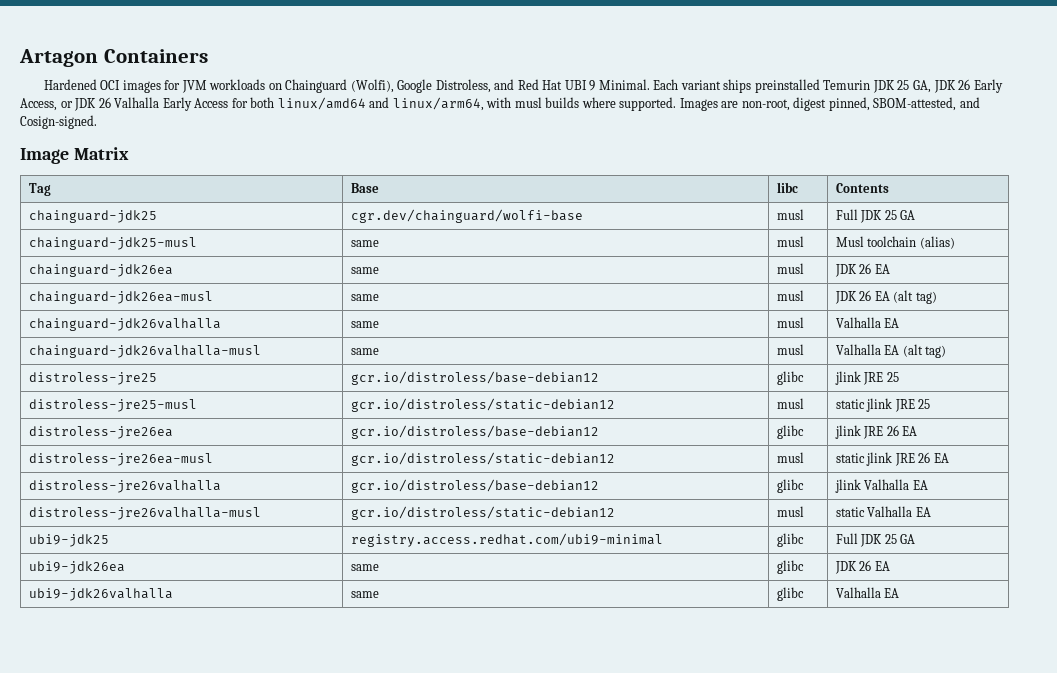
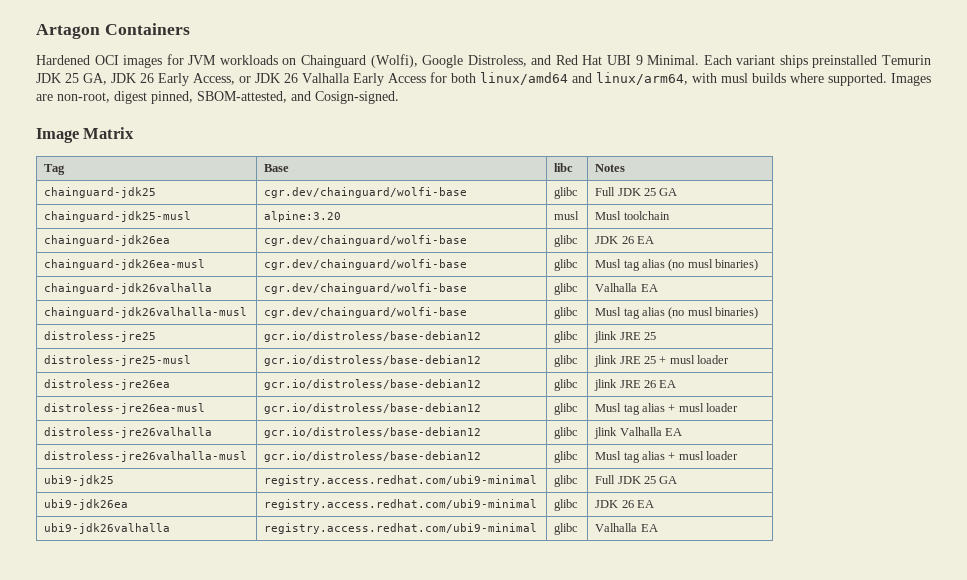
- Tag | Base | libc | Contents
+ Tag | Base | libc | Notes
- chainguard-jdk25 | cgr.dev/chainguard/wolfi-base | musl | Full JDK 25 GA
+ chainguard-jdk25 | cgr.dev/chainguard/wolfi-base | glibc | Full JDK 25 GA
- chainguard-jdk25-musl | same | musl | Musl toolchain (alias)
+ chainguard-jdk25-musl | alpine:3.20 | musl | Musl toolchain
- chainguard-jdk26ea | same | musl | JDK 26 EA
+ chainguard-jdk26ea | cgr.dev/chainguard/wolfi-base | glibc | JDK 26 EA
- chainguard-jdk26ea-musl | same | musl | JDK 26 EA (alt tag)
+ chainguard-jdk26ea-musl | cgr.dev/chainguard/wolfi-base | glibc | Musl tag alias (no musl binaries)
- chainguard-jdk26valhalla | same | musl | Valhalla EA
+ chainguard-jdk26valhalla | cgr.dev/chainguard/wolfi-base | glibc | Valhalla EA
- chainguard-jdk26valhalla-musl | same | musl | Valhalla EA (alt tag)
+ chainguard-jdk26valhalla-musl | cgr.dev/chainguard/wolfi-base | glibc | Musl tag alias (no musl binaries)
- distroless-jre25-musl | gcr.io/distroless/static-debian12 | musl | static jlink JRE 25
+ distroless-jre25-musl | gcr.io/distroless/base-debian12 | glibc | jlink JRE 25 + musl loader
- distroless-jre26ea-musl | gcr.io/distroless/static-debian12 | musl | static jlink JRE 26 EA
+ distroless-jre26ea-musl | gcr.io/distroless/base-debian12 | glibc | Musl tag alias + musl loader
- distroless-jre26valhalla-musl | gcr.io/distroless/static-debian12 | musl | static Valhalla EA
+ distroless-jre26valhalla-musl | gcr.io/distroless/base-debian12 | glibc | Musl tag alias + musl loader
- ubi9-jdk26ea | same | glibc | JDK 26 EA
+ ubi9-jdk26ea | registry.access.redhat.com/ubi9-minimal | glibc | JDK 26 EA
- ubi9-jdk26valhalla | same | glibc | Valhalla EA
+ ubi9-jdk26valhalla | registry.access.redhat.com/ubi9-minimal | glibc | Valhalla EA

